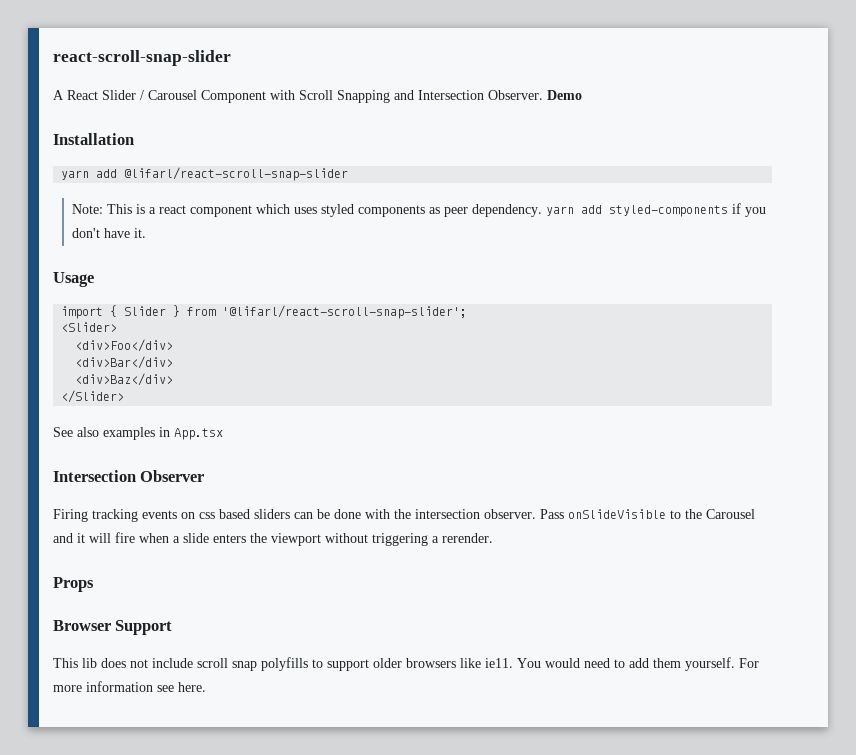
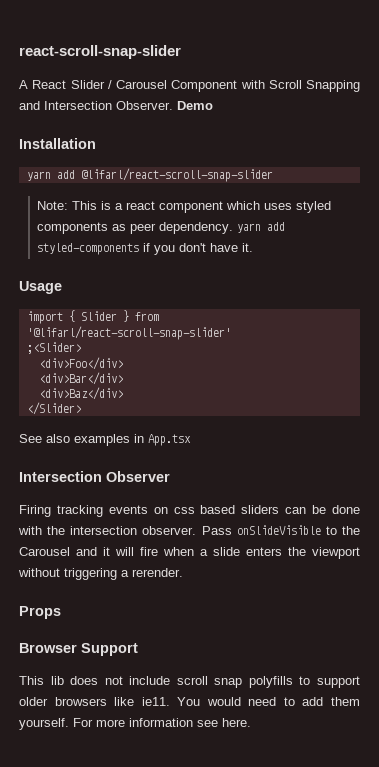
- import { Slider } from '@lifarl/react-scroll-snap-slider';
- <Slider>
+ import { Slider } from '@lifarl/react-scroll-snap-slider'
+ ;<Slider>

